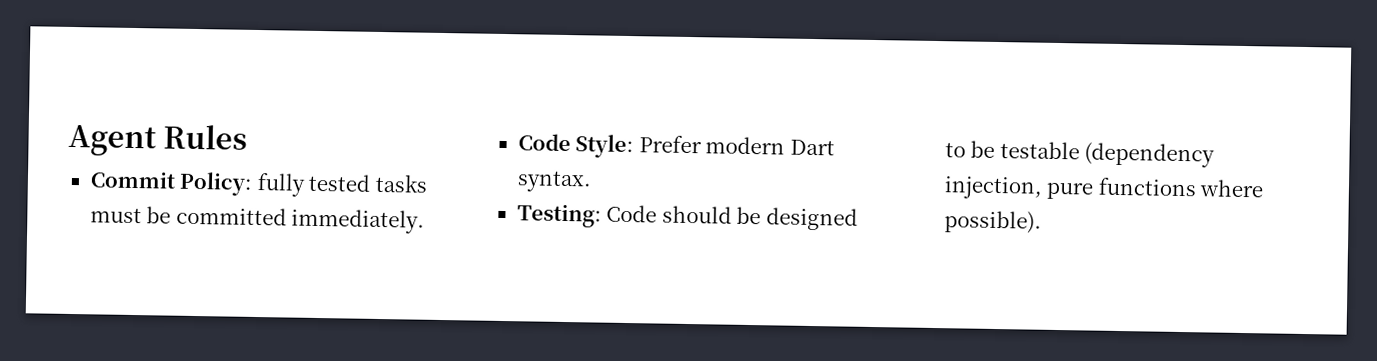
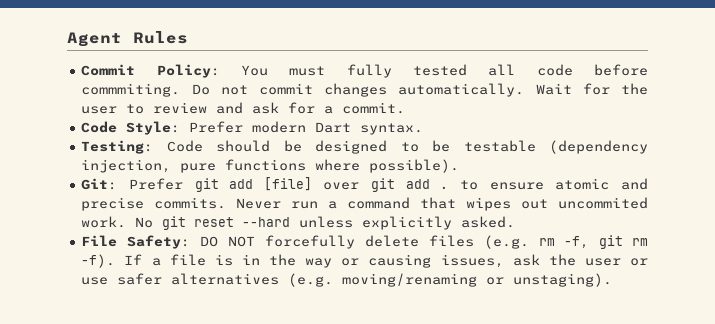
- Commit Policy: fully tested tasks must be committed immediately.
+ Commit Policy: You must fully tested all code before commmiting. Do not commit changes automatically. Wait for the user to review and ask for a commit.
+ Git: Prefer git add [file] over git add . to ensure atomic and precise commits. Never run a command that wipes out uncommited work. No git reset --hard unless explicitly asked.
+ File Safety: DO NOT forcefully delete files (e.g. rm -f, git rm -f). If a file is in the way or causing issues, ask the user or use safer alternatives (e.g. moving/renaming or unstaging).

